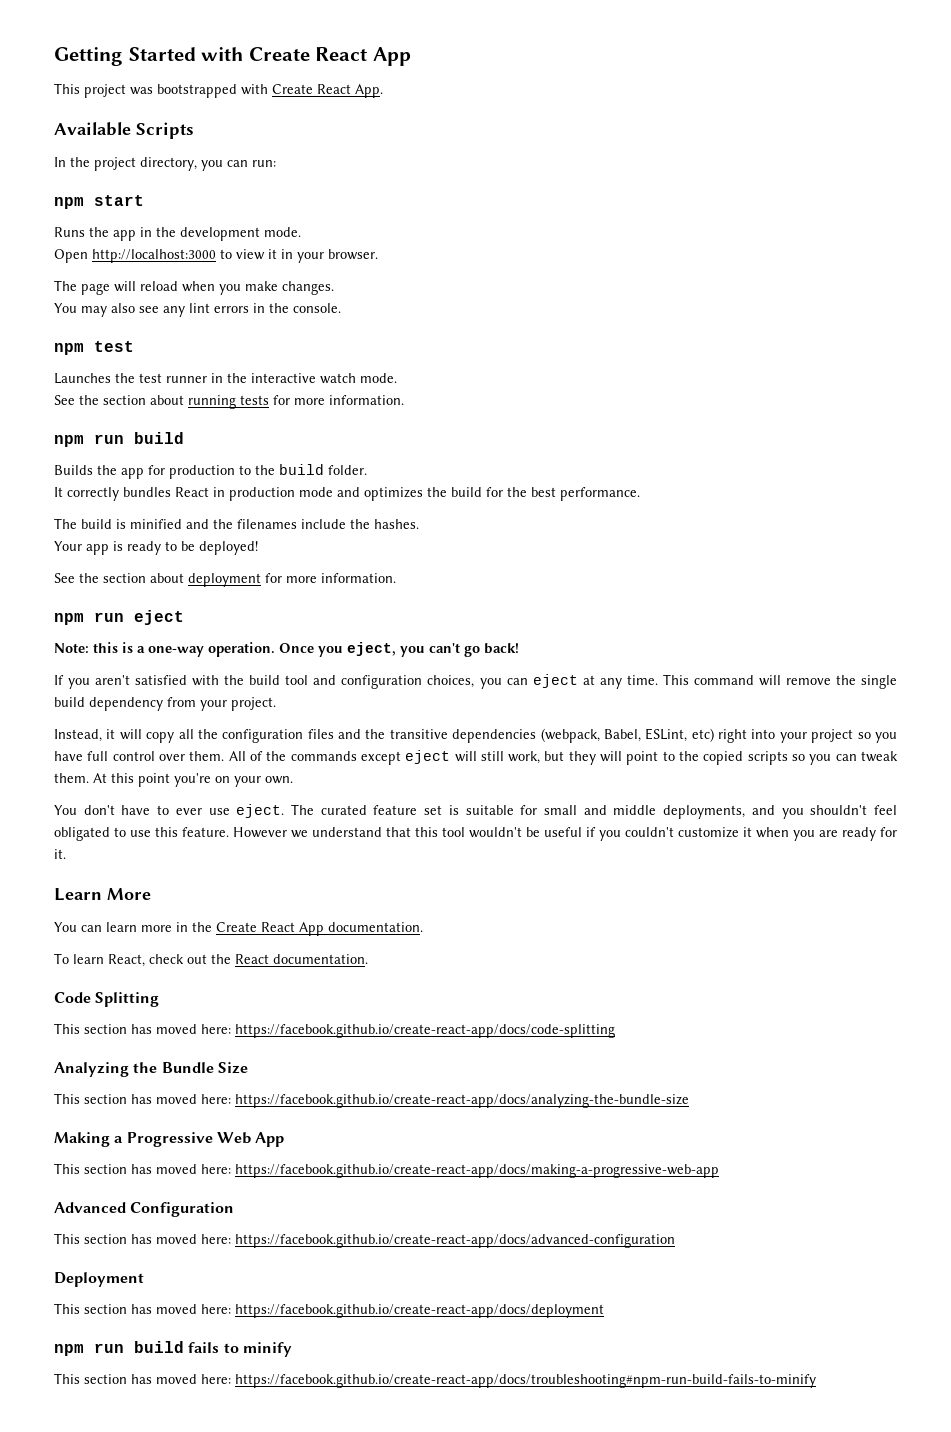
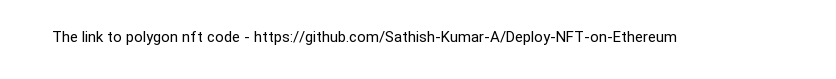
- Getting Started with Create React App
- This project was bootstrapped with Create React App.
- Available Scripts
- In the project directory, you can run:
- npm start
- Runs the app in the development mode.
- Open http://localhost:3000 to view it in your browser.
- The page will reload when you make changes.
- You may also see any lint errors in the console.
- npm test
- Launches the test runner in the interactive watch mode.
- See the section about running tests for more information.
- npm run build
- Builds the app for production to the build folder.
- It correctly bundles React in production mode and optimizes the build for the best performance.
- The build is minified and the filenames include the hashes.
- Your app is ready to be deployed!
- See the section about deployment for more information.
- npm run eject
- Note: this is a one-way operation. Once you eject, you can't go back!
- If you aren't satisfied with the build tool and configuration choices, you can eject at any time. This command will remove the single build dependency from your project.
- Instead, it will copy all the configuration files and the transitive dependencies (webpack, Babel, ESLint, etc) right into your project so you have full control over them. All of the commands except eject will still work, but they will point to the copied scripts so you can tweak them. At this point you're on your own.
- You don't have to ever use eject. The curated feature set is suitable for small and middle deployments, and you shouldn't feel obligated to use this feature. However we understand that this tool wouldn't be useful if you couldn't customize it when you are ready for it.
- Learn More
- You can learn more in the Create React App documentation.
- To learn React, check out the React documentation.
- Code Splitting
- This section has moved here: https://facebook.github.io/create-react-app/docs/code-splitting
- Analyzing the Bundle Size
- This section has moved here: https://facebook.github.io/create-react-app/docs/analyzing-the-bundle-size
- Making a Progressive Web App
- This section has moved here: https://facebook.github.io/create-react-app/docs/making-a-progressive-web-app
- Advanced Configuration
- This section has moved here: https://facebook.github.io/create-react-app/docs/advanced-configuration
- Deployment
- This section has moved here: https://facebook.github.io/create-react-app/docs/deployment
- npm run build fails to minify
- This section has moved here: https://facebook.github.io/create-react-app/docs/troubleshooting#npm-run-build-fails-to-minify
+ The link to polygon nft code - https://github.com/Sathish-Kumar-A/Deploy-NFT-on-Ethereum

